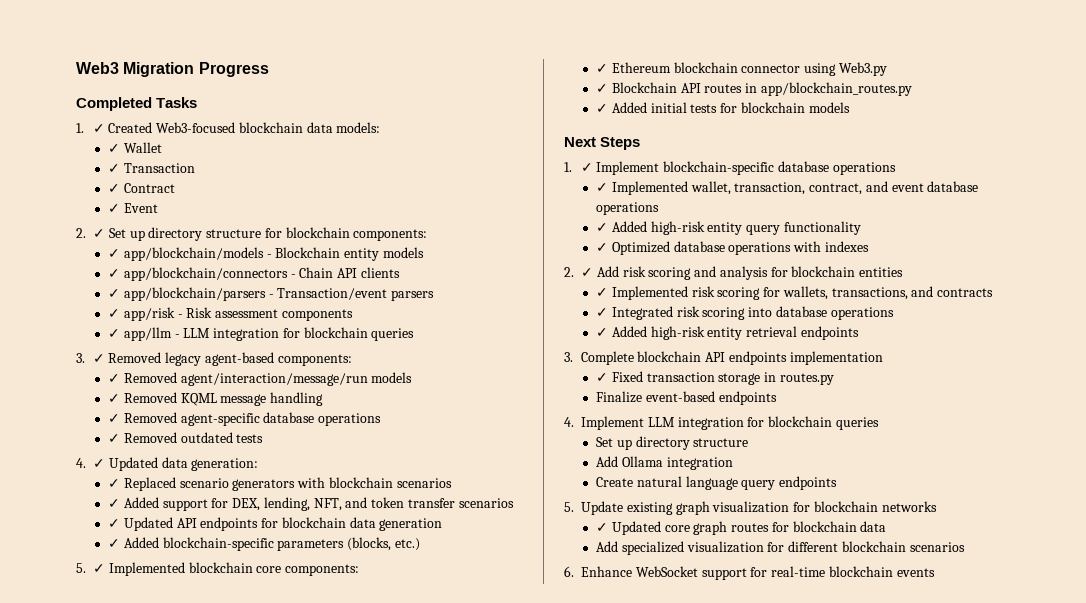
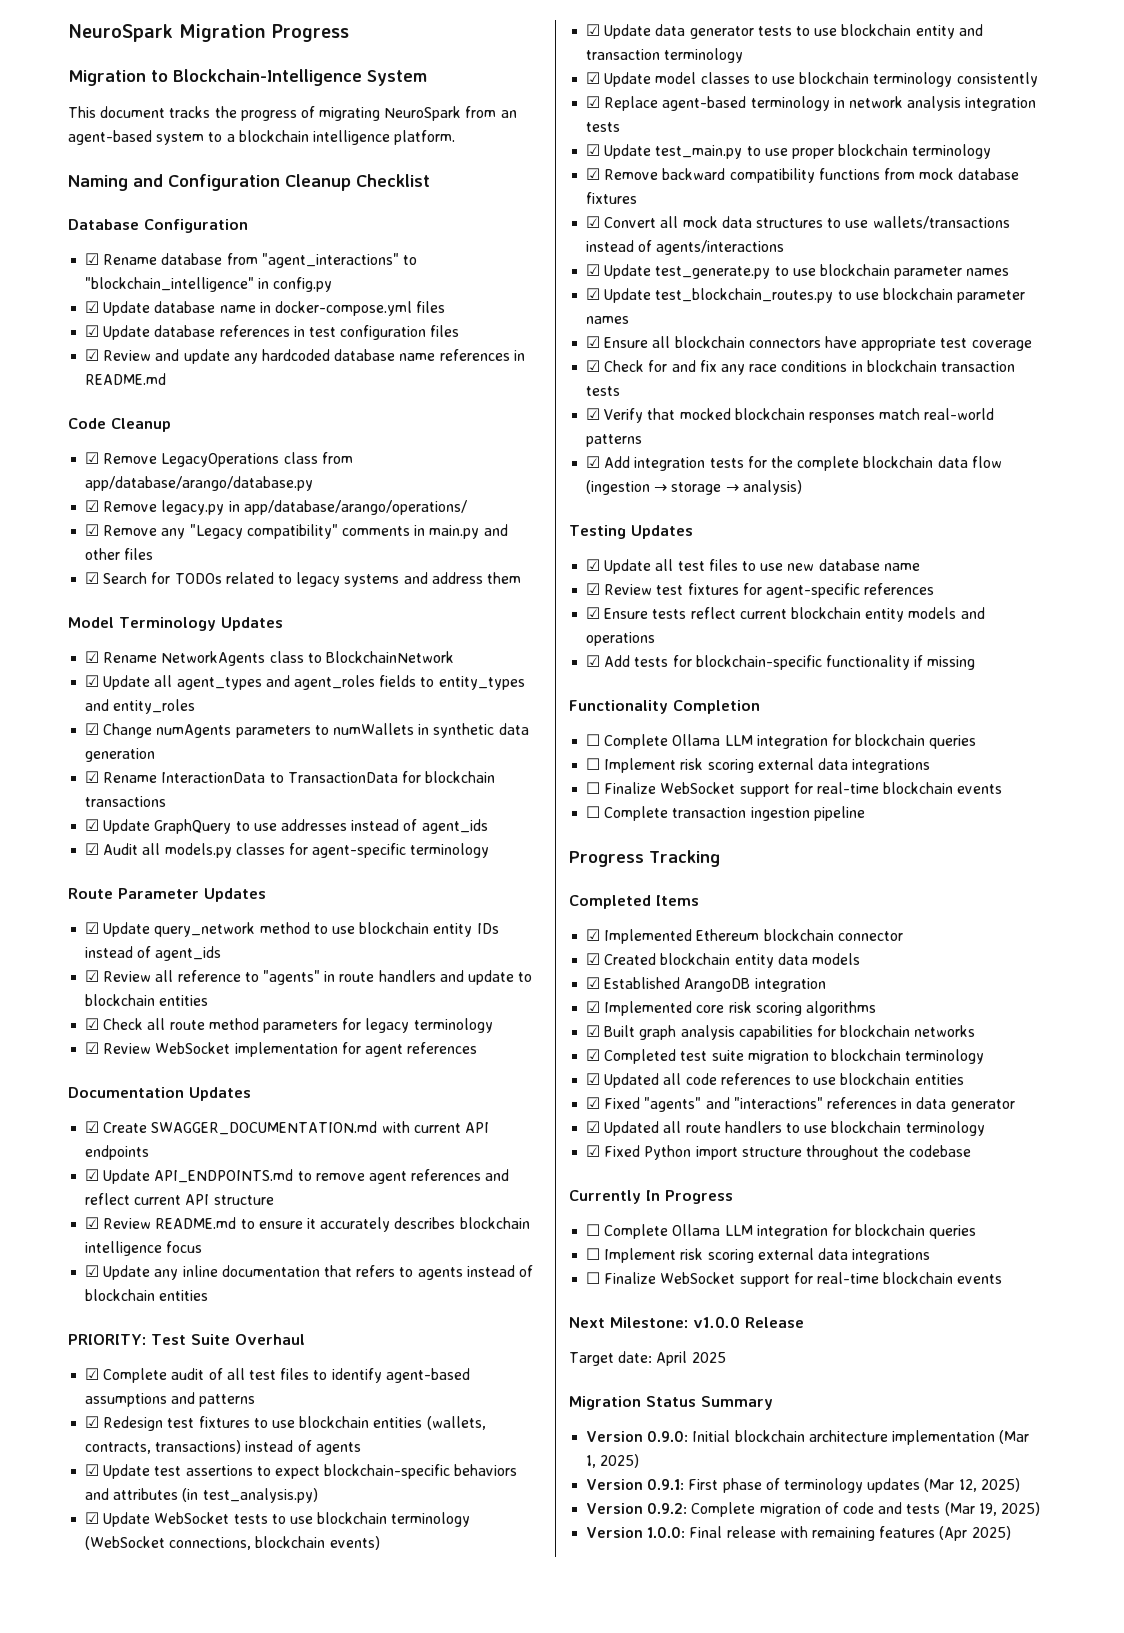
- Web3 Migration Progress
+ NeuroSpark Migration Progress
- Completed Tasks
- 1. ✓ Created Web3-focused blockchain data models:
- ✓ Wallet
- ✓ Transaction
- ✓ Contract
- ✓ Event
- 2. ✓ Set up directory structure for blockchain components:
- ✓ app/blockchain/models - Blockchain entity models
- ✓ app/blockchain/connectors - Chain API clients
- ✓ app/blockchain/parsers - Transaction/event parsers
- ✓ app/risk - Risk assessment components
- ✓ app/llm - LLM integration for blockchain queries
- 3. ✓ Removed legacy agent-based components:
- ✓ Removed agent/interaction/message/run models
- ✓ Removed KQML message handling
- ✓ Removed agent-specific database operations
- ✓ Removed outdated tests
- 4. ✓ Updated data generation:
- ✓ Replaced scenario generators with blockchain scenarios
- ✓ Added support for DEX, lending, NFT, and token transfer scenarios
- ✓ Updated API endpoints for blockchain data generation
- ✓ Added blockchain-specific parameters (blocks, etc.)
- 5. ✓ Implemented blockchain core components:
- ✓ Ethereum blockchain connector using Web3.py
- ✓ Blockchain API routes in app/blockchain_routes.py
- ✓ Added initial tests for blockchain models
- Next Steps
- 1. ✓ Implement blockchain-specific database operations
- ✓ Implemented wallet, transaction, contract, and event database operations
- ✓ Added high-risk entity query functionality
- ✓ Optimized database operations with indexes
- 2. ✓ Add risk scoring and analysis for blockchain entities
- ✓ Implemented risk scoring for wallets, transactions, and contracts
- ✓ Integrated risk scoring into database operations
- ✓ Added high-risk entity retrieval endpoints
- 3. Complete blockchain API endpoints implementation
- ✓ Fixed transaction storage in routes.py
- Finalize event-based endpoints
- 4. Implement LLM integration for blockchain queries
- Set up directory structure
- Add Ollama integration
- Create natural language query endpoints
- 5. Update existing graph visualization for blockchain networks
- ✓ Updated core graph routes for blockchain data
- Add specialized visualization for different blockchain scenarios
- 6. Enhance WebSocket support for real-time blockchain events
+ Migration to Blockchain-Intelligence System
+ This document tracks the progress of migrating NeuroSpark from an agent-based system to a blockchain intelligence platform.
+ Naming and Configuration Cleanup Checklist
+ Database Configuration
+ ☑ Rename database from "agent_interactions" to "blockchain_intelligence" in config.py
+ ☑ Update database name in docker-compose.yml files
+ ☑ Update database references in test configuration files
+ ☑ Review and update any hardcoded database name references in README.md
+ Code Cleanup
+ ☑ Remove LegacyOperations class from app/database/arango/database.py
+ ☑ Remove legacy.py in app/database/arango/operations/
+ ☑ Remove any "Legacy compatibility" comments in main.py and other files
+ ☑ Search for TODOs related to legacy systems and address them
+ Model Terminology Updates
+ ☑ Rename NetworkAgents class to BlockchainNetwork
+ ☑ Update all agent_types and agent_roles fields to entity_types and entity_roles
+ ☑ Change numAgents parameters to numWallets in synthetic data generation
+ ☑ Rename InteractionData to TransactionData for blockchain transactions
+ ☑ Update GraphQuery to use addresses instead of agent_ids
+ ☑ Audit all models.py classes for agent-specific terminology
+ Route Parameter Updates
+ ☑ Update query_network method to use blockchain entity IDs instead of agent_ids
+ ☑ Review all reference to "agents" in route handlers and update to blockchain entities
+ ☑ Check all route method parameters for legacy terminology
+ ☑ Review WebSocket implementation for agent references
+ Documentation Updates
+ ☑ Create SWAGGER_DOCUMENTATION.md with current API endpoints
+ ☑ Update API_ENDPOINTS.md to remove agent references and reflect current API structure
+ ☑ Review README.md to ensure it accurately describes blockchain intelligence focus
+ ☑ Update any inline documentation that refers to agents instead of blockchain entities
+ PRIORITY: Test Suite Overhaul
+ ☑ Complete audit of all test files to identify agent-based assumptions and patterns
+ ☑ Redesign test fixtures to use blockchain entities (wallets, contracts, transactions) instead of agents
+ ☑ Update test assertions to expect blockchain-specific behaviors and attributes (in test_analysis.py)
+ ☑ Update WebSocket tests to use blockchain terminology (WebSocket connections, blockchain events)
+ ☑ Update data generator tests to use blockchain entity and transaction terminology
+ ☑ Update model classes to use blockchain terminology consistently
+ ☑ Replace agent-based terminology in network analysis integration tests
+ ☑ Update test_main.py to use proper blockchain terminology
+ ☑ Remove backward compatibility functions from mock database fixtures
+ ☑ Convert all mock data structures to use wallets/transactions instead of agents/interactions
+ ☑ Update test_generate.py to use blockchain parameter names
+ ☑ Update test_blockchain_routes.py to use blockchain parameter names
+ ☑ Ensure all blockchain connectors have appropriate test coverage
+ ☑ Check for and fix any race conditions in blockchain transaction tests
+ ☑ Verify that mocked blockchain responses match real-world patterns
+ ☑ Add integration tests for the complete blockchain data flow (ingestion → storage → analysis)
+ Testing Updates
+ ☑ Update all test files to use new database name
+ ☑ Review test fixtures for agent-specific references
+ ☑ Ensure tests reflect current blockchain entity models and operations
+ ☑ Add tests for blockchain-specific functionality if missing
+ Functionality Completion
+ ☐ Complete Ollama LLM integration for blockchain queries
+ ☐ Implement risk scoring external data integrations
+ ☐ Finalize WebSocket support for real-time blockchain events
+ ☐ Complete transaction ingestion pipeline
+ Progress Tracking
+ Completed Items
+ ☑ Implemented Ethereum blockchain connector
+ ☑ Created blockchain entity data models
+ ☑ Established ArangoDB integration
+ ☑ Implemented core risk scoring algorithms
+ ☑ Built graph analysis capabilities for blockchain networks
+ ☑ Completed test suite migration to blockchain terminology
+ ☑ Updated all code references to use blockchain entities
+ ☑ Fixed "agents" and "interactions" references in data generator
+ ☑ Updated all route handlers to use blockchain terminology
+ ☑ Fixed Python import structure throughout the codebase
+ Currently In Progress
+ ☐ Complete Ollama LLM integration for blockchain queries
+ ☐ Implement risk scoring external data integrations
+ ☐ Finalize WebSocket support for real-time blockchain events
+ Next Milestone: v1.0.0 Release
+ Target date: April 2025
+ Migration Status Summary
+ Version 0.9.0: Initial blockchain architecture implementation (Mar 1, 2025)
+ Version 0.9.1: First phase of terminology updates (Mar 12, 2025)
+ Version 0.9.2: Complete migration of code and tests (Mar 19, 2025)
+ Version 1.0.0: Final release with remaining features (Apr 2025)

